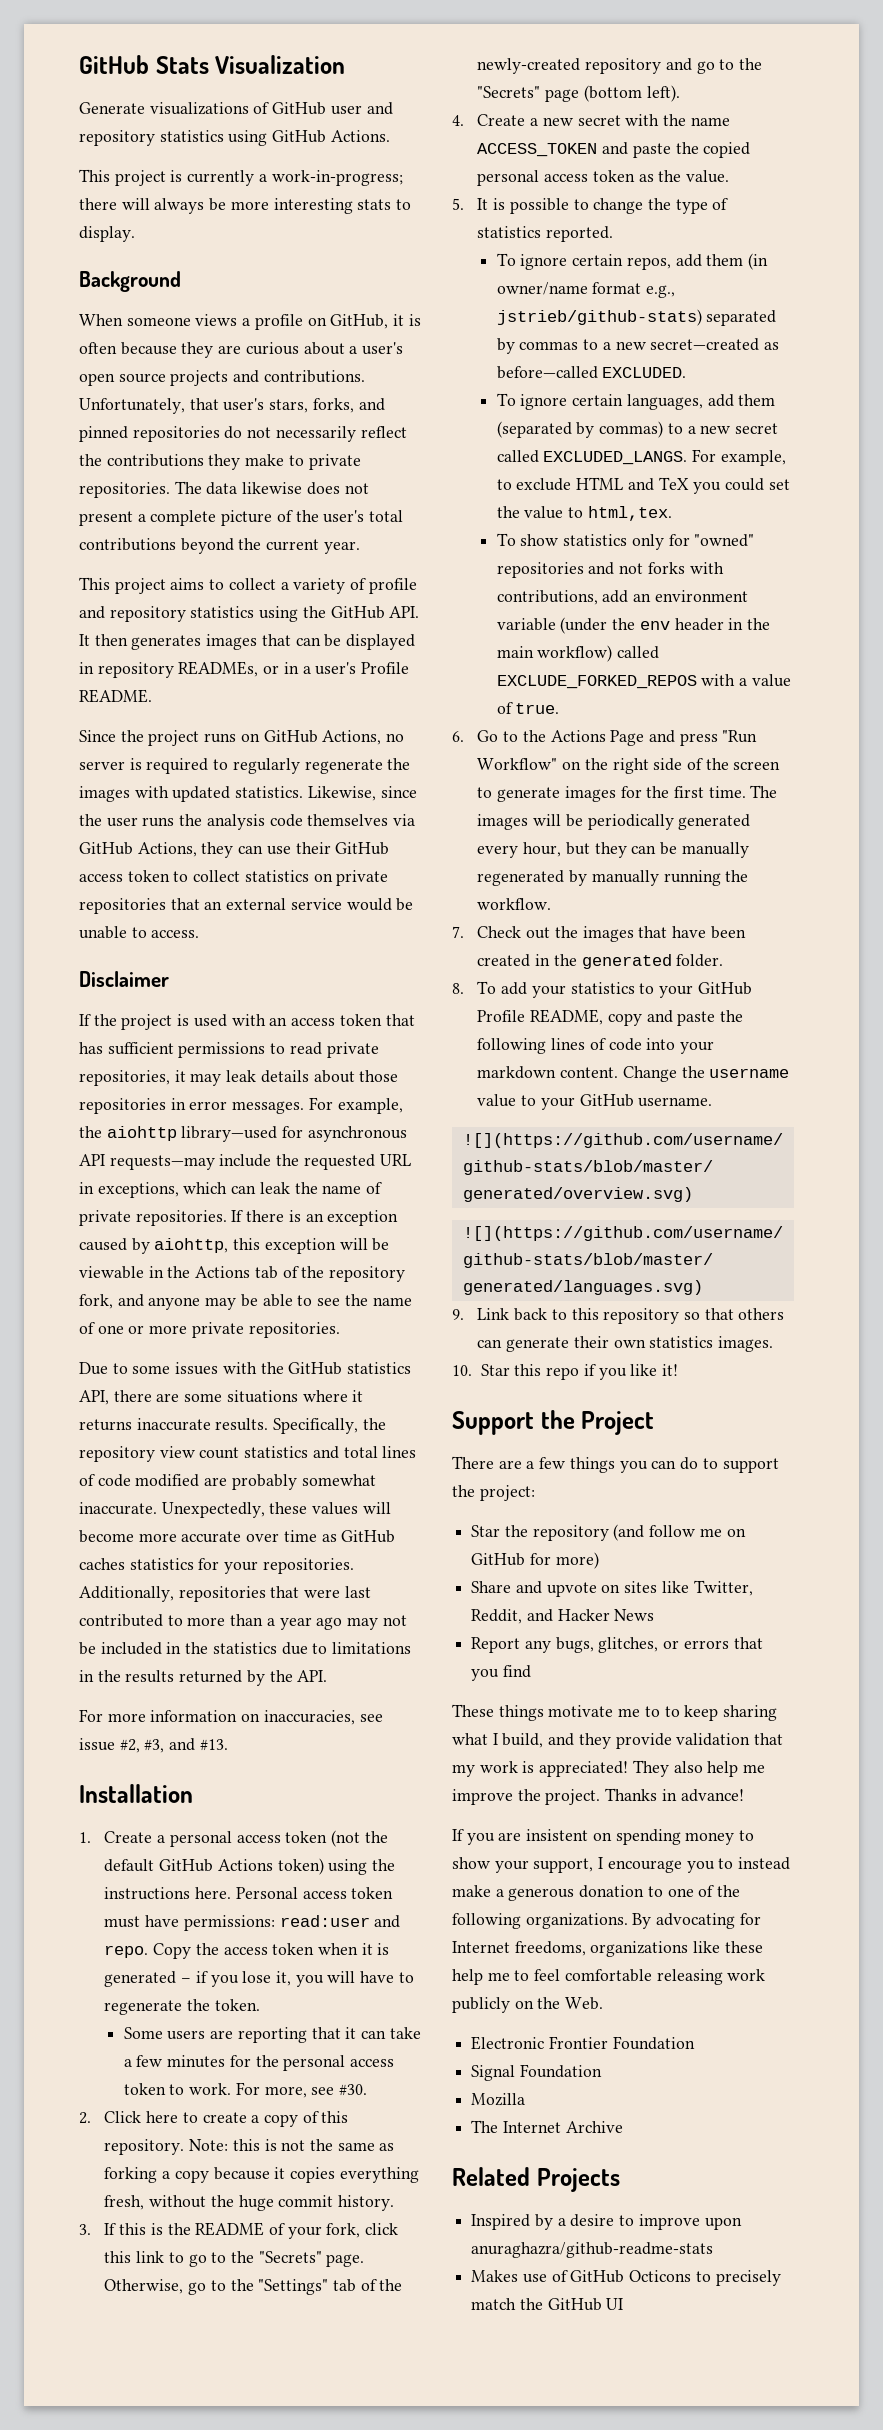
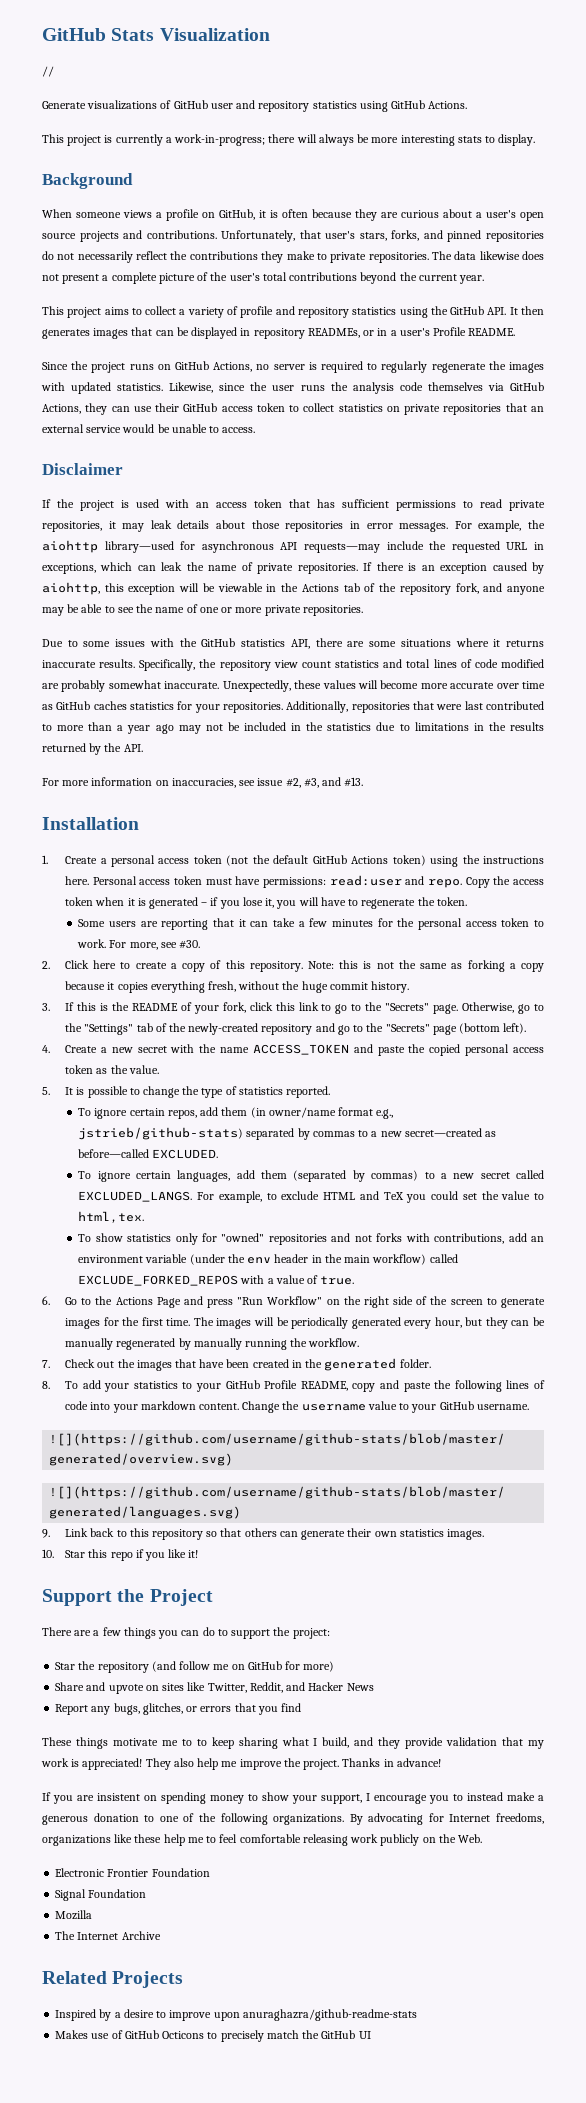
  GitHub Stats Visualization
+ //

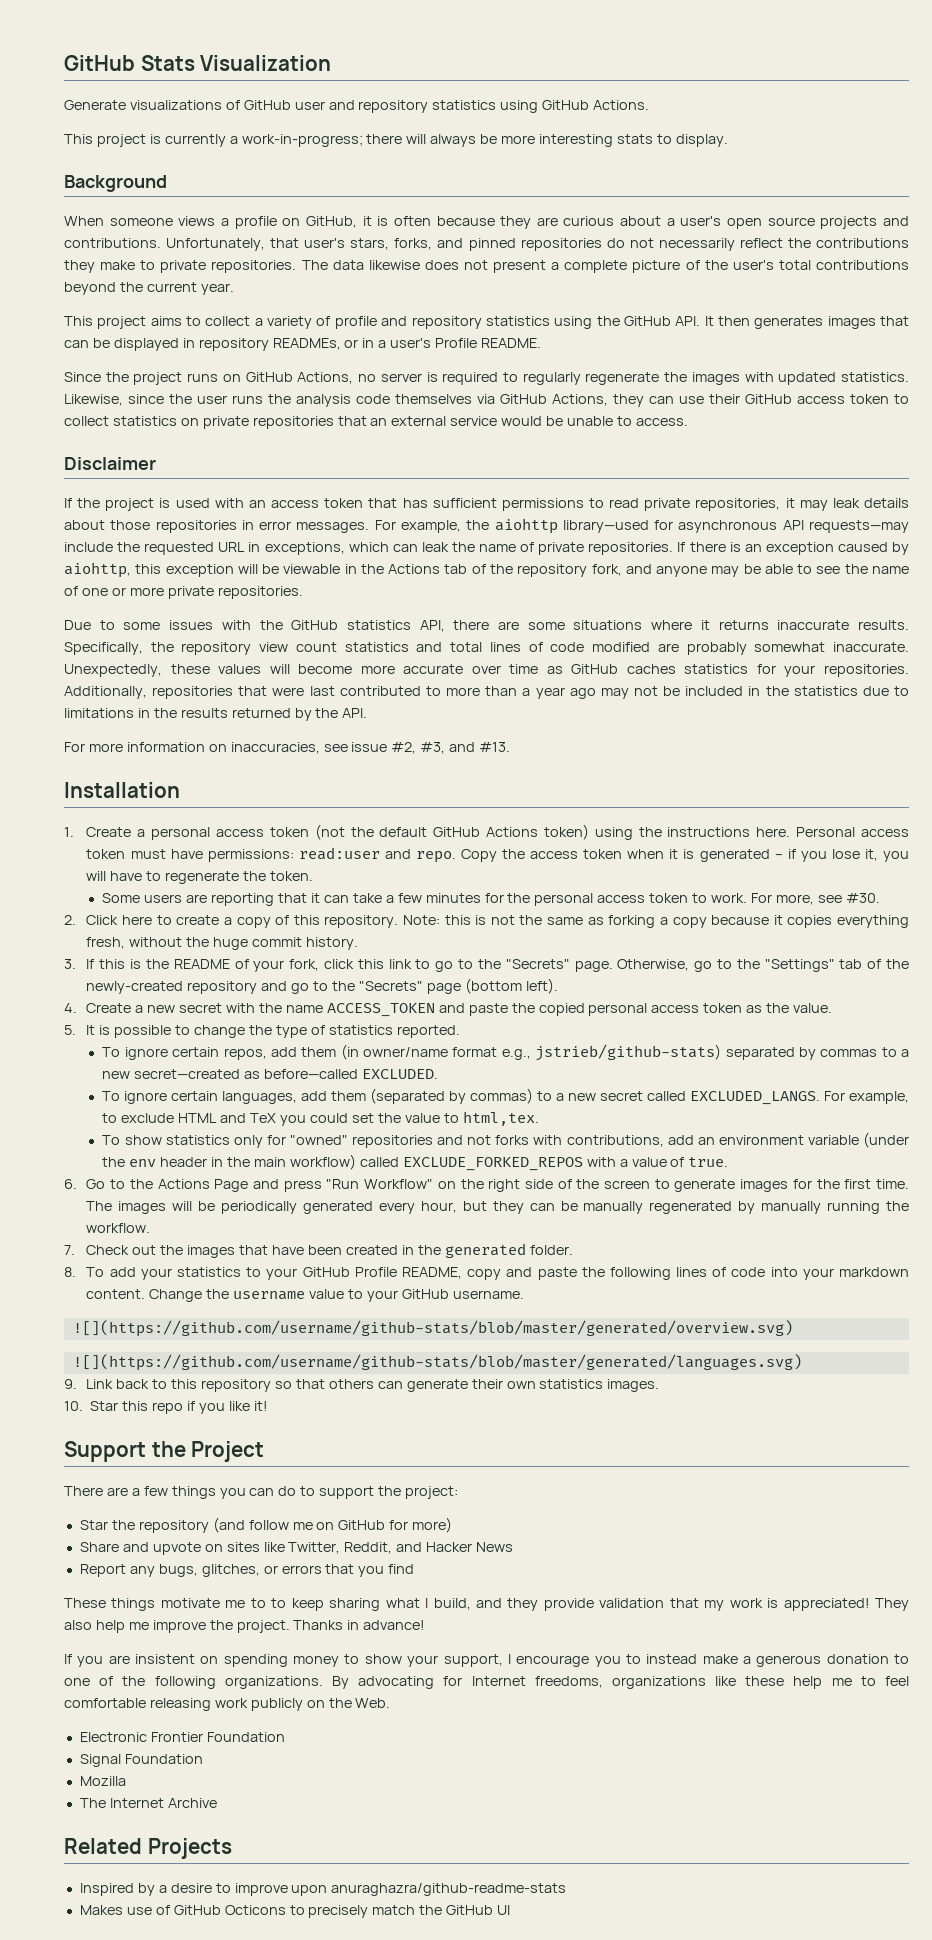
  GitHub Stats Visualization
- //

